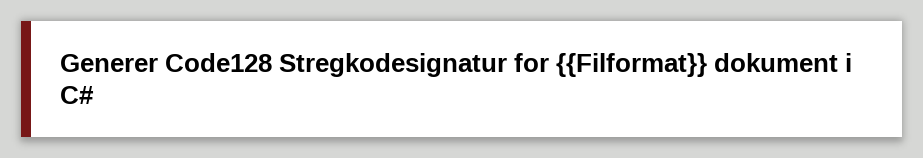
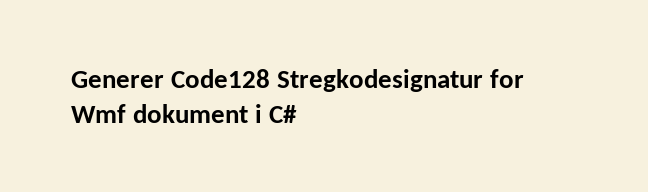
- Generer Code128 Stregkodesignatur for {{Filformat}} dokument i C#
+ Generer Code128 Stregkodesignatur for Wmf dokument i C#

